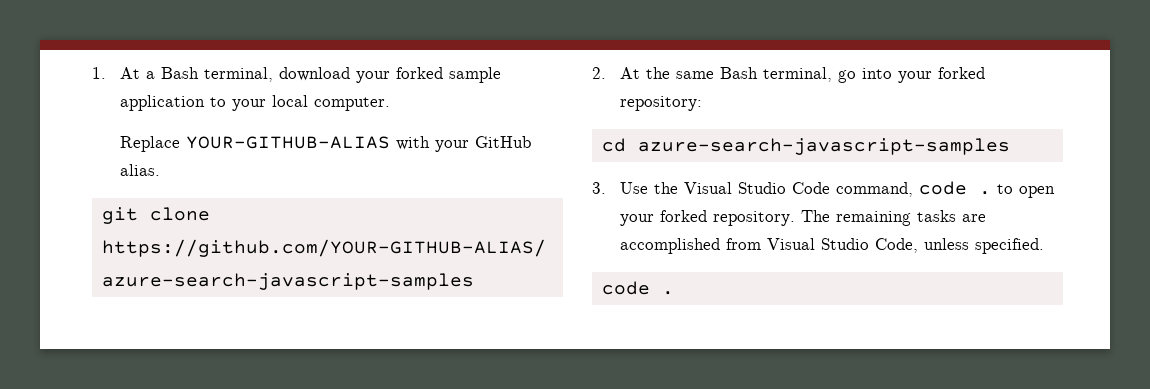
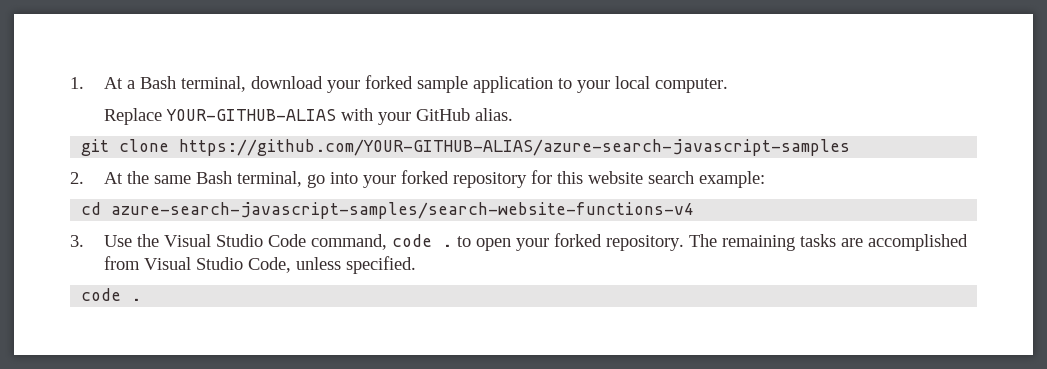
- 2. At the same Bash terminal, go into your forked repository:
+ 2. At the same Bash terminal, go into your forked repository for this website search example:
- cd azure-search-javascript-samples
+ cd azure-search-javascript-samples/search-website-functions-v4

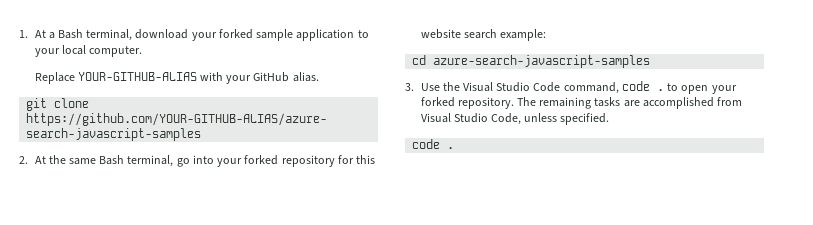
- cd azure-search-javascript-samples/search-website-functions-v4
+ cd azure-search-javascript-samples

